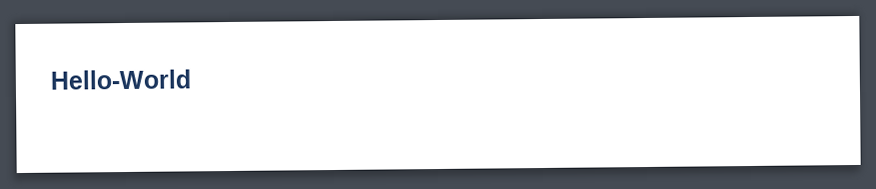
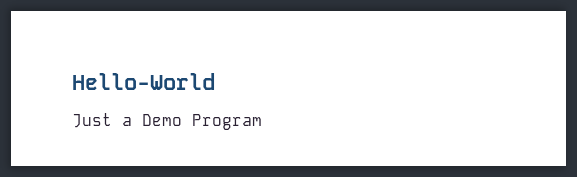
+ Just a Demo Program

